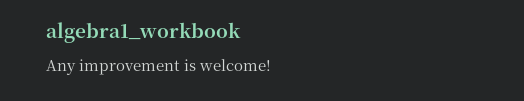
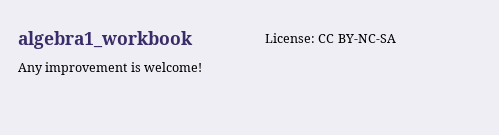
+ License: CC BY-NC-SA

